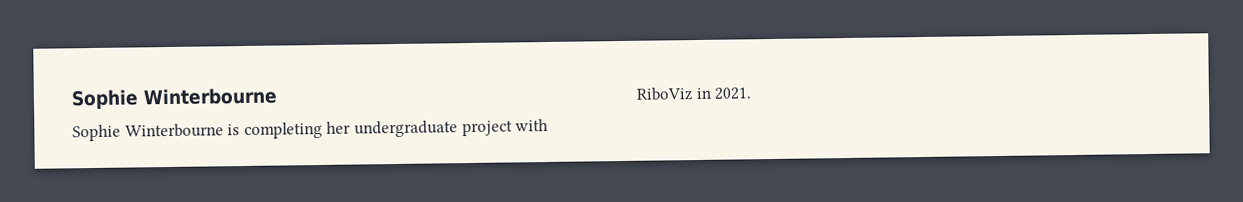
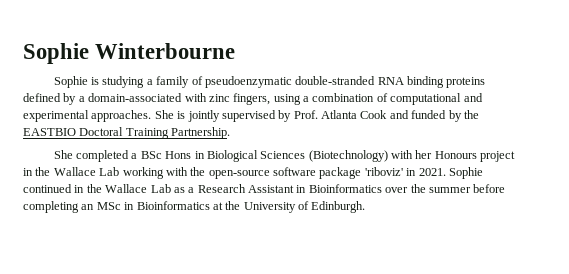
- Sophie Winterbourne is completing her undergraduate project with RiboViz in 2021.
+ Sophie is studying a family of pseudoenzymatic double-stranded RNA binding proteins defined by a domain-associated with zinc fingers, using a combination of computational and experimental approaches. She is jointly supervised by Prof. Atlanta Cook and funded by the EASTBIO Doctoral Training Partnership.
+ She completed a BSc Hons in Biological Sciences (Biotechnology) with her Honours project in the Wallace Lab working with the open-source software package 'riboviz' in 2021. Sophie continued in the Wallace Lab as a Research Assistant in Bioinformatics over the summer before completing an MSc in Bioinformatics at the University of Edinburgh.

